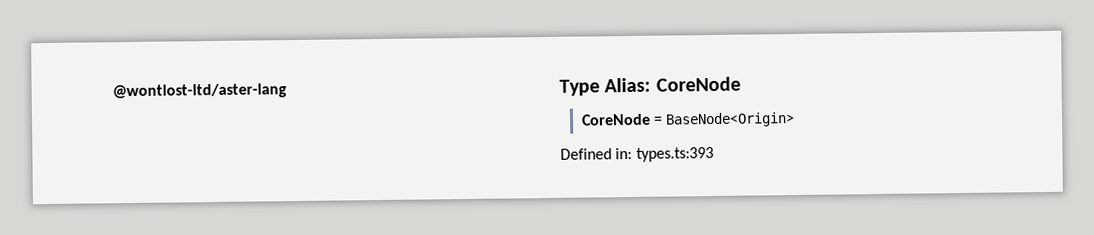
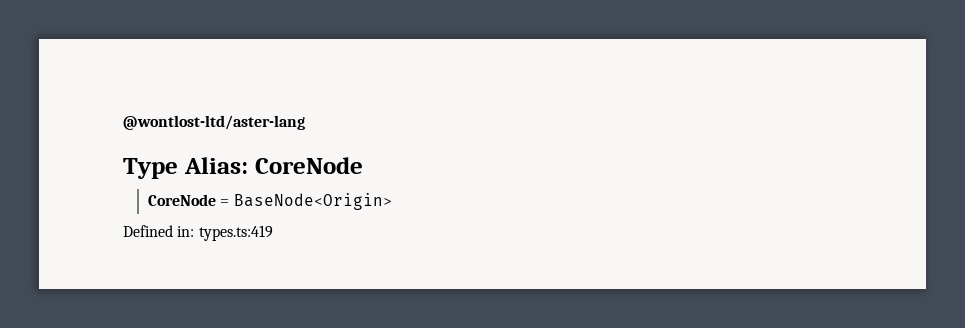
- Defined in: types.ts:393
+ Defined in: types.ts:419

